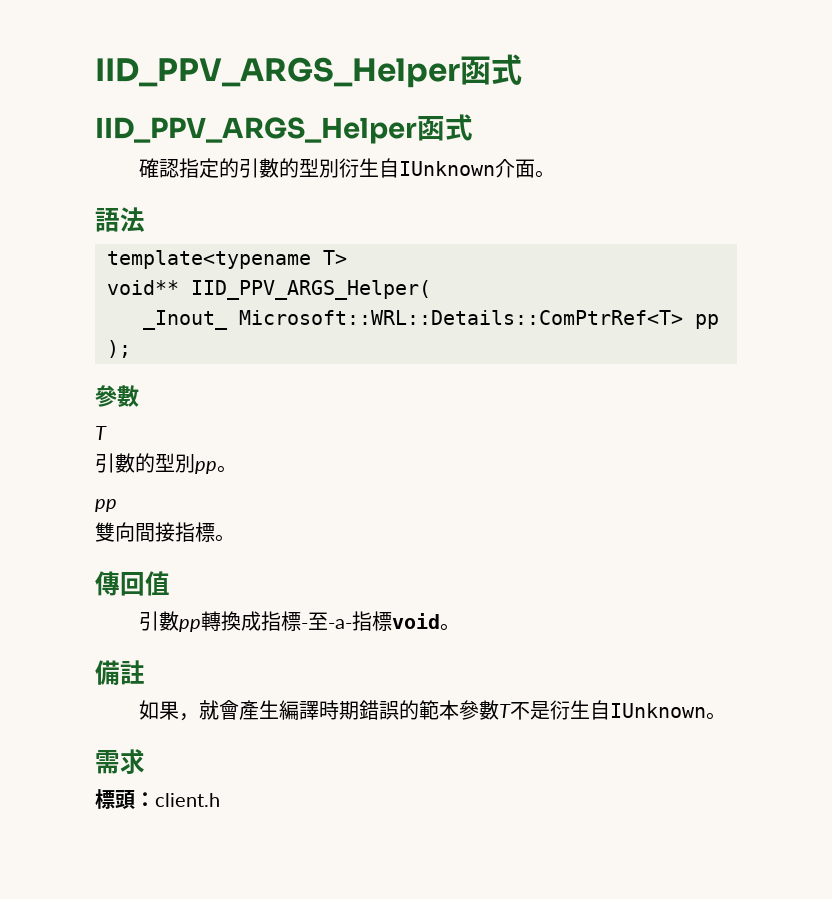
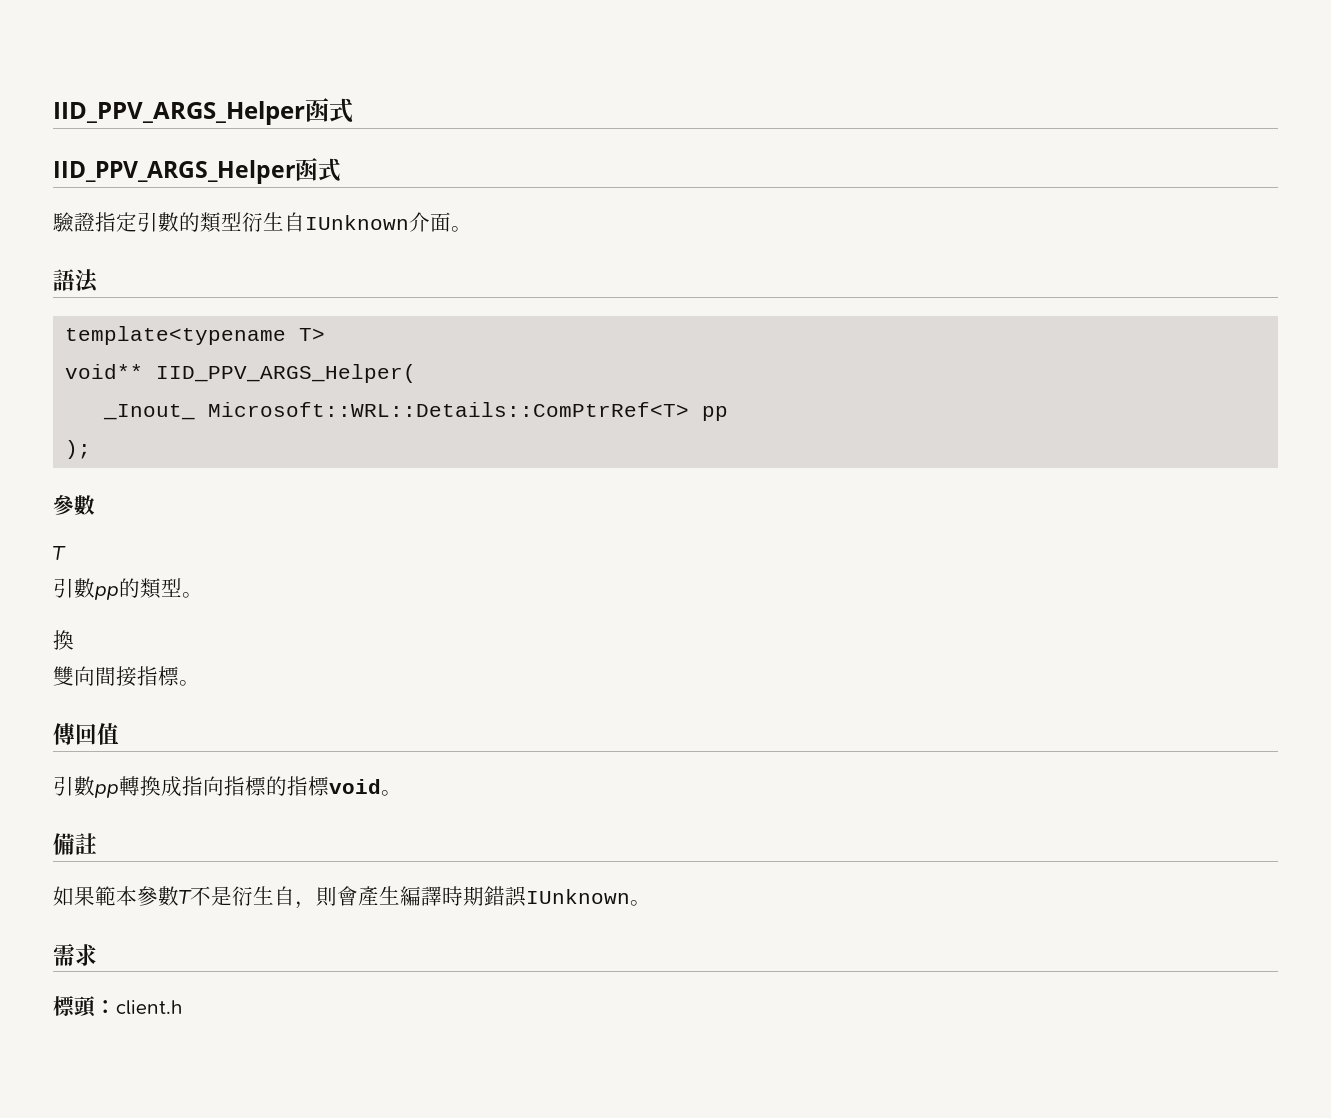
- 確認指定的引數的型別衍生自IUnknown介面。
+ 驗證指定引數的類型衍生自IUnknown介面。
- 引數的型別pp。
- pp
+ 引數pp的類型。
+ 換
- 引數pp轉換成指標-至-a-指標void。
+ 引數pp轉換成指向指標的指標void。
- 如果，就會產生編譯時期錯誤的範本參數T不是衍生自IUnknown。
+ 如果範本參數T不是衍生自，則會產生編譯時期錯誤IUnknown。

